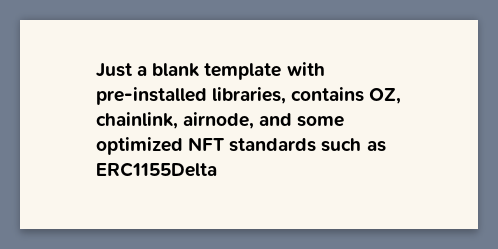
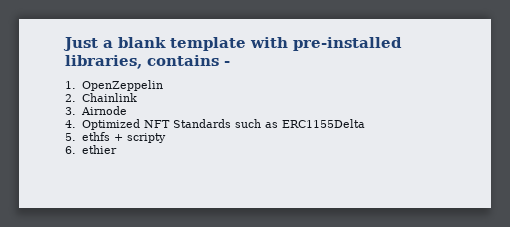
- Just a blank template with pre-installed libraries, contains OZ, chainlink, airnode, and some optimized NFT standards such as ERC1155Delta
+ Just a blank template with pre-installed libraries, contains -
+ 1. OpenZeppelin
+ 2. Chainlink
+ 3. Airnode
+ 4. Optimized NFT Standards such as ERC1155Delta
+ 5. ethfs + scripty
+ 6. ethier

